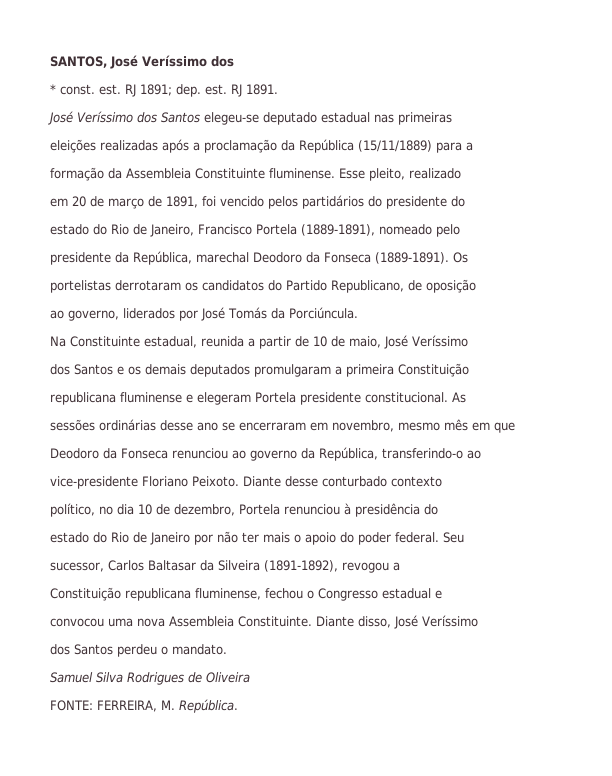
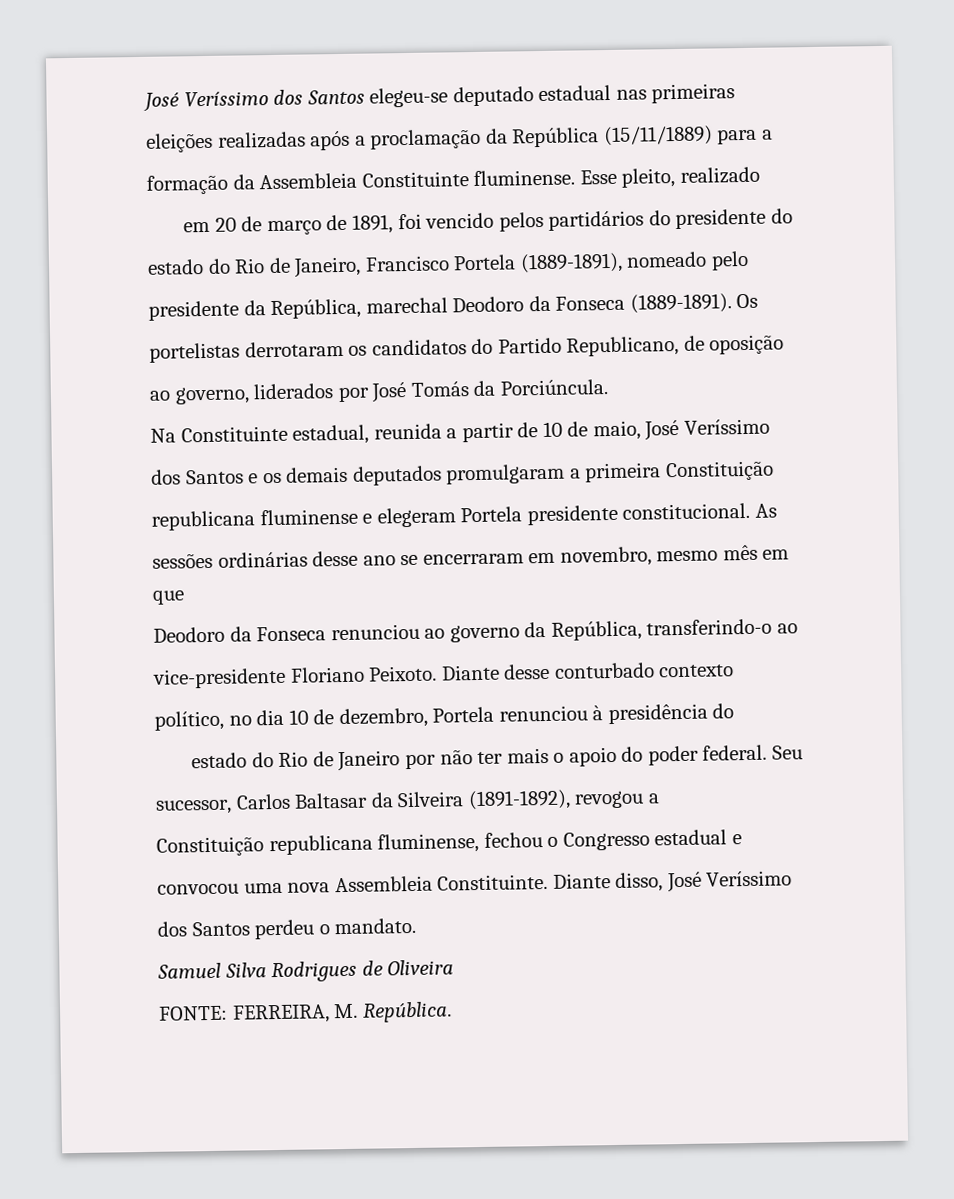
- SANTOS, José Veríssimo dos
- * const. est. RJ 1891; dep. est. RJ 1891.

